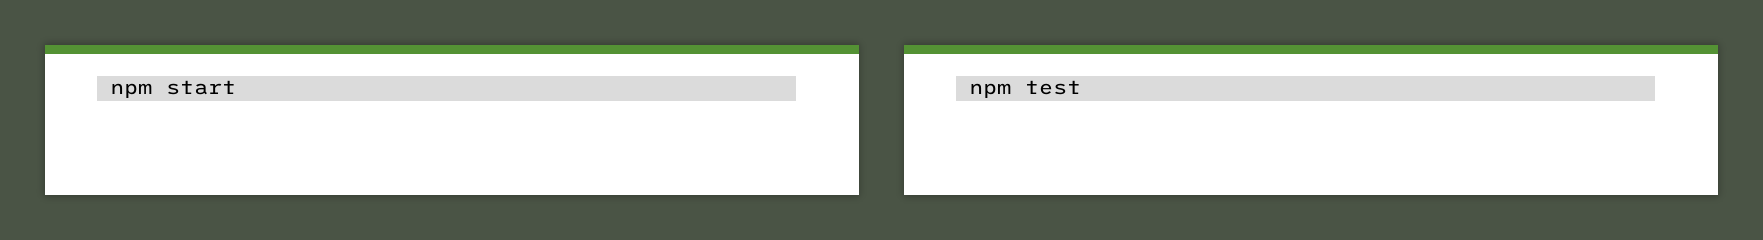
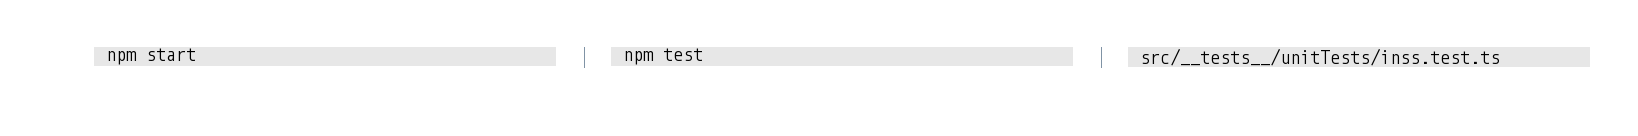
- npm test
+ npm test src/__tests__/unitTests/inss.test.ts

